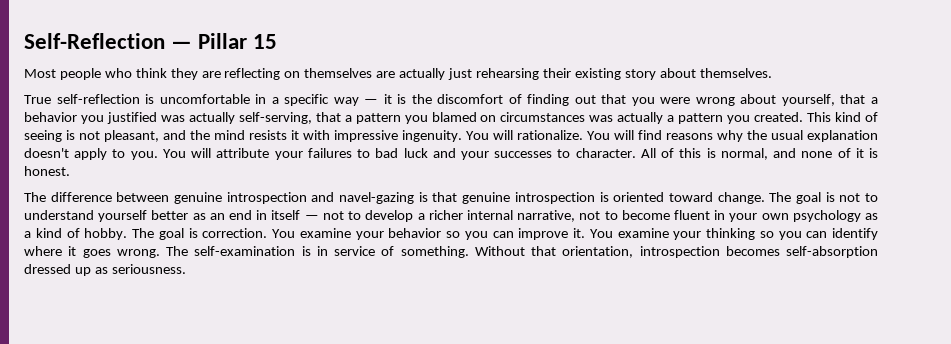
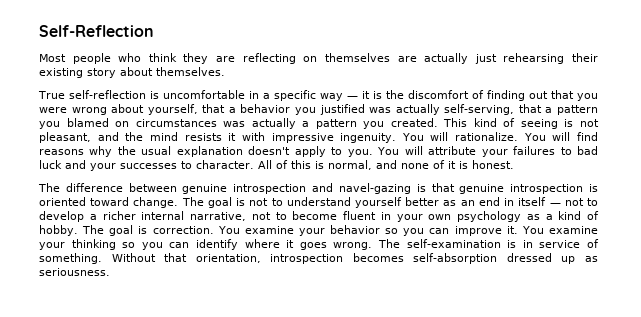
- Self-Reflection — Pillar 15
+ Self-Reflection

